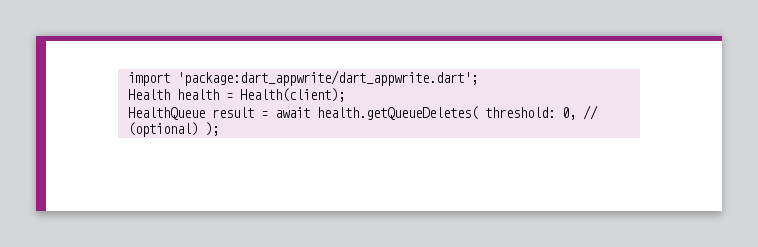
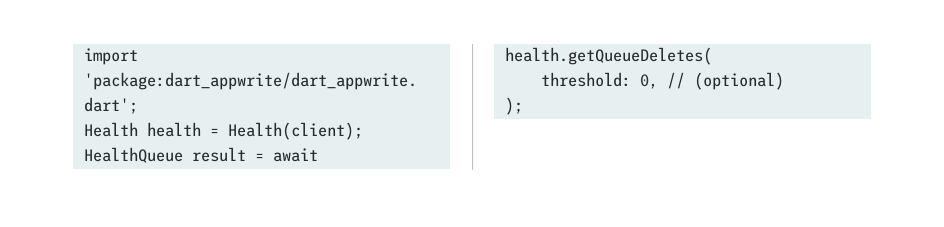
- HealthQueue result = await health.getQueueDeletes( threshold: 0, // (optional) );
+ HealthQueue result = await health.getQueueDeletes(
+ threshold: 0, // (optional)
+ );

